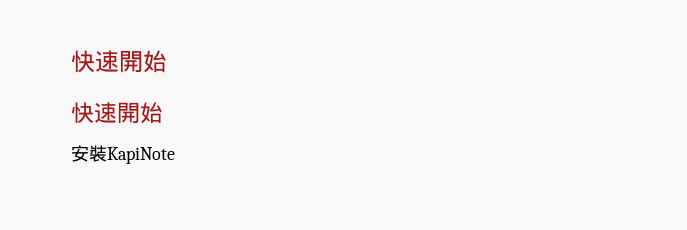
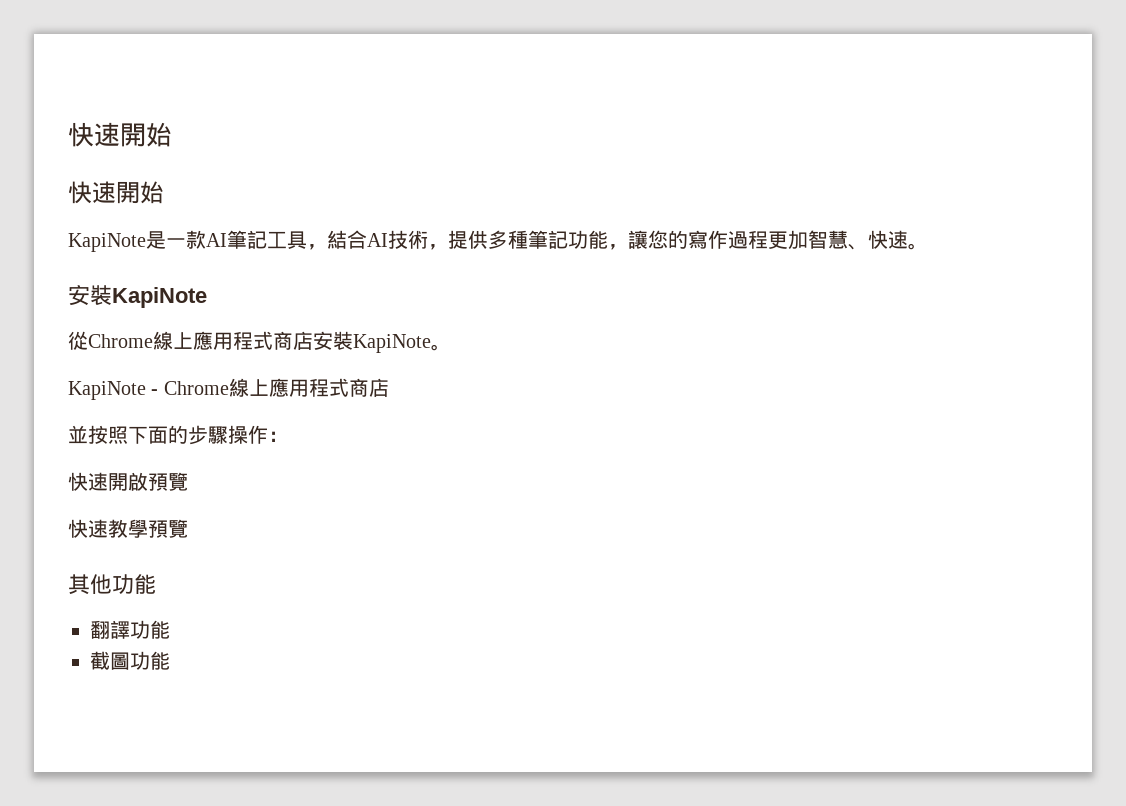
+ KapiNote是一款AI筆記工具，結合AI技術，提供多種筆記功能，讓您的寫作過程更加智慧、快速。
  安裝KapiNote
+ 從Chrome線上應用程式商店安裝KapiNote。
+ KapiNote - Chrome線上應用程式商店
+ 並按照下面的步驟操作：
+ 快速開啟預覽
+ 快速教學預覽
+ 其他功能
+ 翻譯功能
+ 截圖功能

